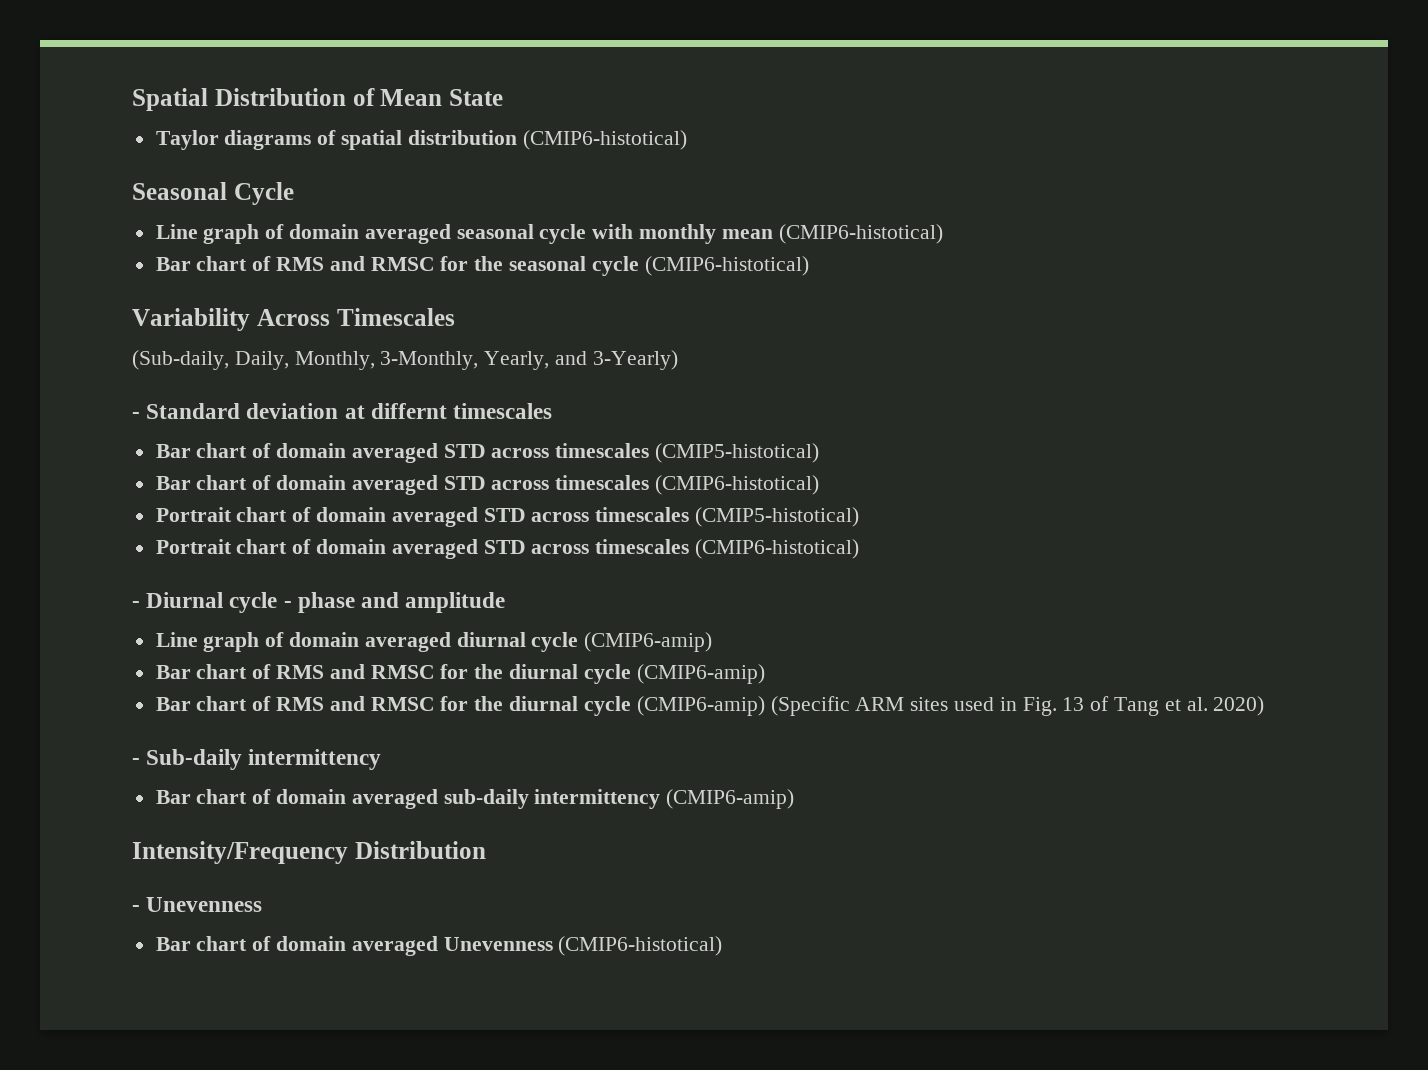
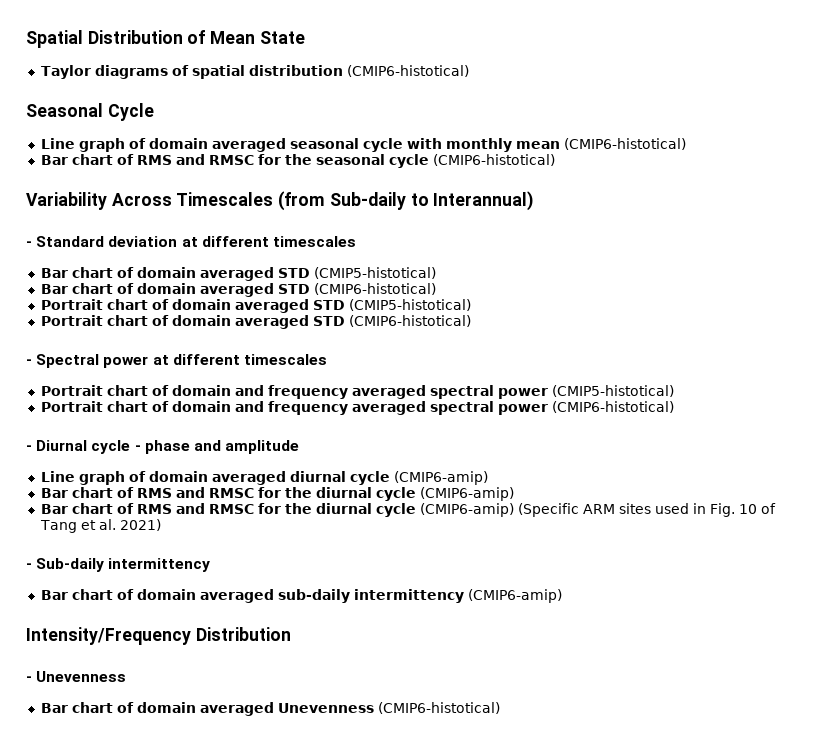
- Variability Across Timescales
- (Sub-daily, Daily, Monthly, 3-Monthly, Yearly, and 3-Yearly)
+ Variability Across Timescales (from Sub-daily to Interannual)
- - Standard deviation at differnt timescales
+ - Standard deviation at different timescales
- Bar chart of domain averaged STD across timescales (CMIP5-histotical)
+ Bar chart of domain averaged STD (CMIP5-histotical)
- Bar chart of domain averaged STD across timescales (CMIP6-histotical)
+ Bar chart of domain averaged STD (CMIP6-histotical)
- Portrait chart of domain averaged STD across timescales (CMIP5-histotical)
+ Portrait chart of domain averaged STD (CMIP5-histotical)
- Portrait chart of domain averaged STD across timescales (CMIP6-histotical)
+ Portrait chart of domain averaged STD (CMIP6-histotical)
+ - Spectral power at different timescales
+ Portrait chart of domain and frequency averaged spectral power (CMIP5-histotical)
+ Portrait chart of domain and frequency averaged spectral power (CMIP6-histotical)
- Bar chart of RMS and RMSC for the diurnal cycle (CMIP6-amip) (Specific ARM sites used in Fig. 13 of Tang et al. 2020)
+ Bar chart of RMS and RMSC for the diurnal cycle (CMIP6-amip) (Specific ARM sites used in Fig. 10 of Tang et al. 2021)

